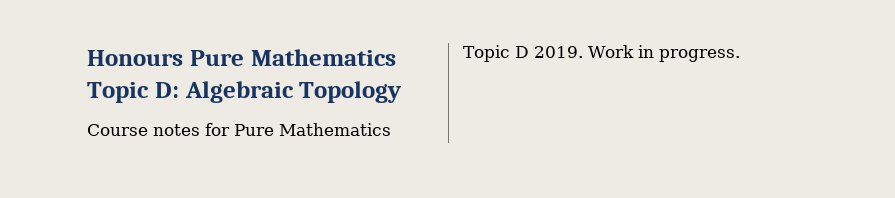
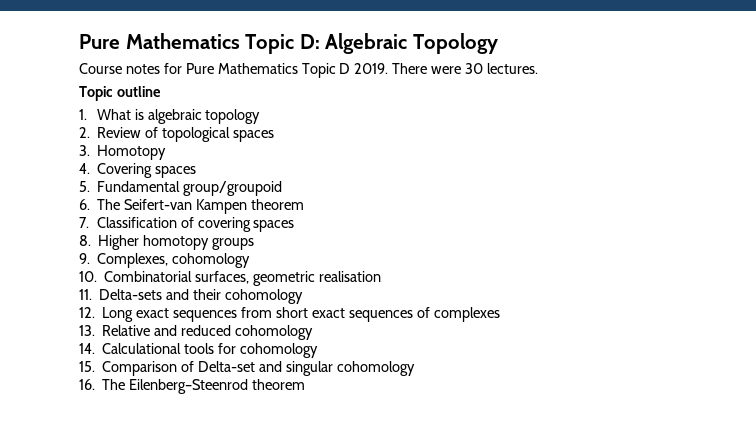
- Honours Pure Mathematics Topic D: Algebraic Topology
+ Pure Mathematics Topic D: Algebraic Topology
- Work in progress.
+ There were 30 lectures.
+ Topic outline
+ 1. What is algebraic topology
+ 2. Review of topological spaces
+ 3. Homotopy
+ 4. Covering spaces
+ 5. Fundamental group/groupoid
+ 6. The Seifert-van Kampen theorem
+ 7. Classification of covering spaces
+ 8. Higher homotopy groups
+ 9. Complexes, cohomology
+ 10. Combinatorial surfaces, geometric realisation
+ 11. Delta-sets and their cohomology
+ 12. Long exact sequences from short exact sequences of complexes
+ 13. Relative and reduced cohomology
+ 14. Calculational tools for cohomology
+ 15. Comparison of Delta-set and singular cohomology
+ 16. The Eilenberg–Steenrod theorem

